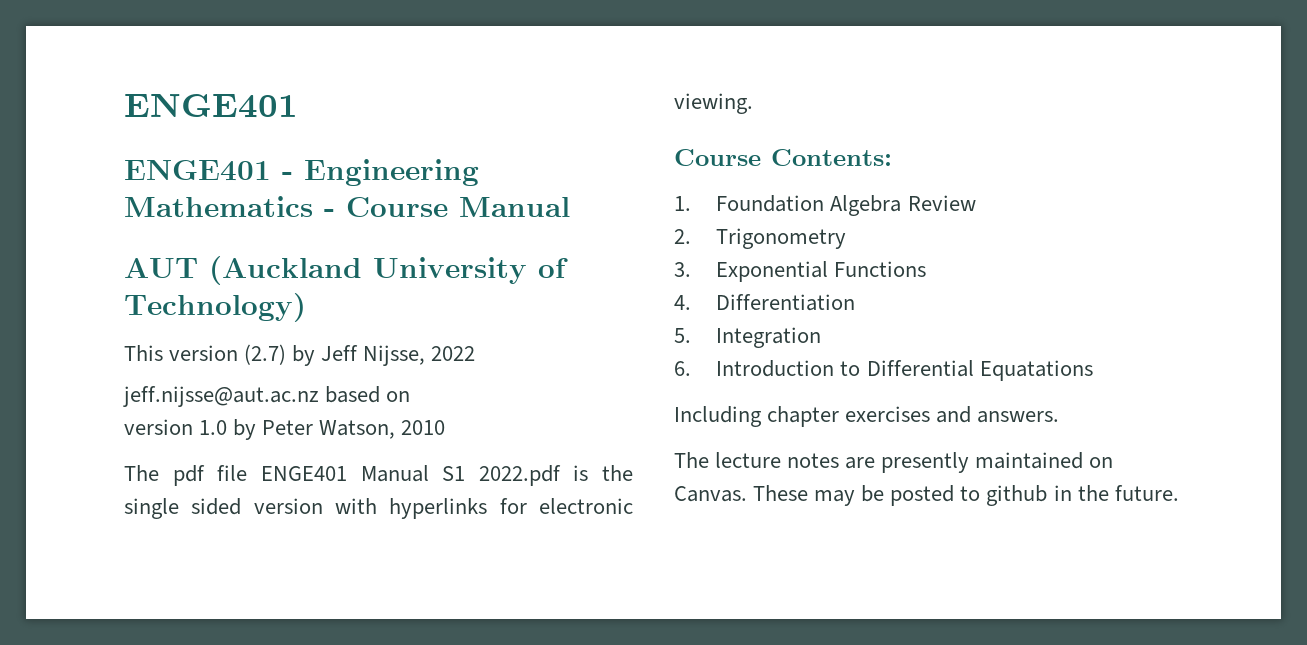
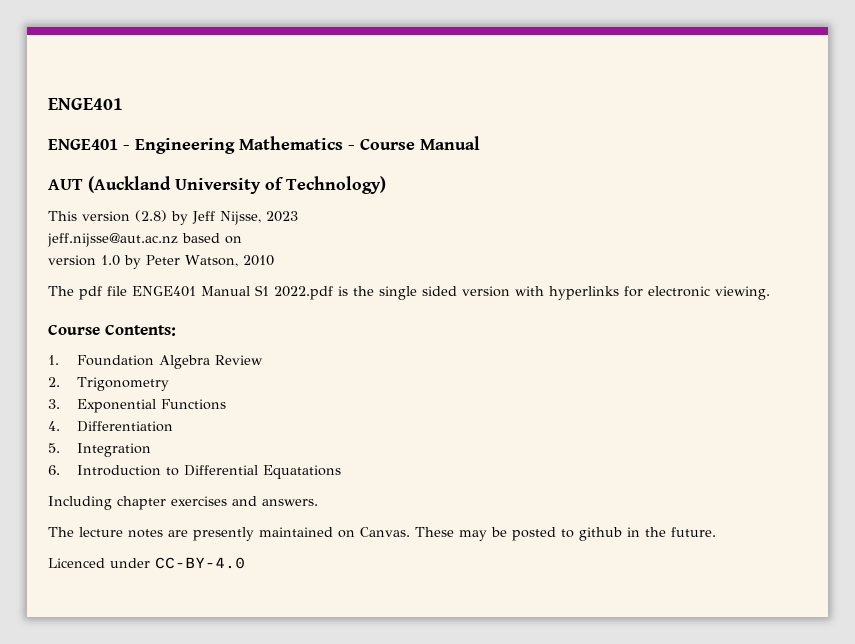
- This version (2.7) by Jeff Nijsse, 2022
+ This version (2.8) by Jeff Nijsse, 2023
+ Licenced under CC-BY-4.0

